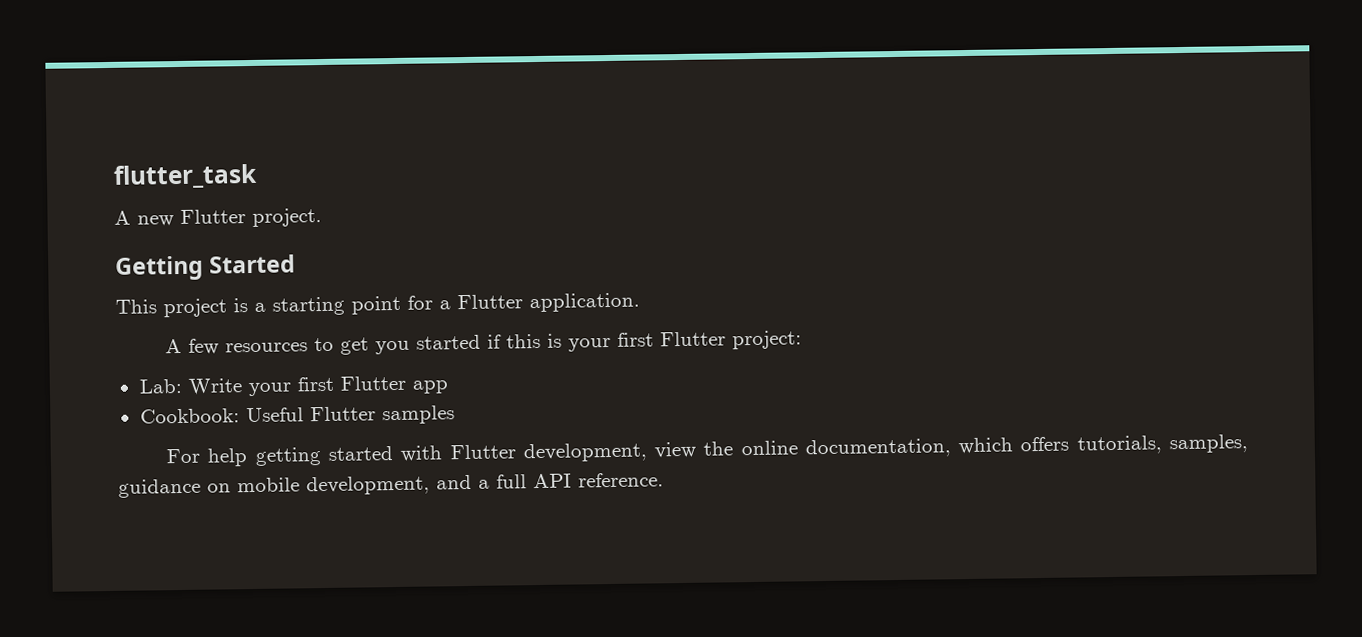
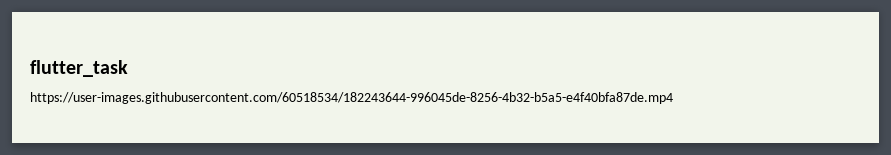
- A new Flutter project.
- Getting Started
- This project is a starting point for a Flutter application.
- A few resources to get you started if this is your first Flutter project:
- Lab: Write your first Flutter app
- Cookbook: Useful Flutter samples
- For help getting started with Flutter development, view the online documentation, which offers tutorials, samples, guidance on mobile development, and a full API reference.
+ https://user-images.githubusercontent.com/60518534/182243644-996045de-8256-4b32-b5a5-e4f40bfa87de.mp4

